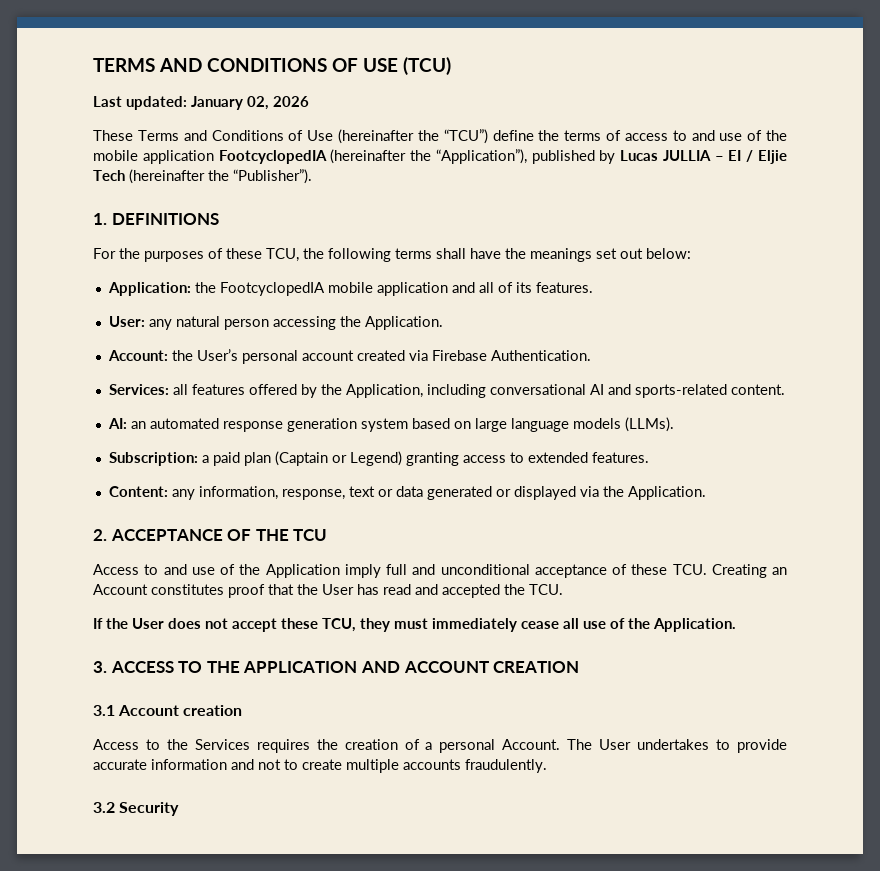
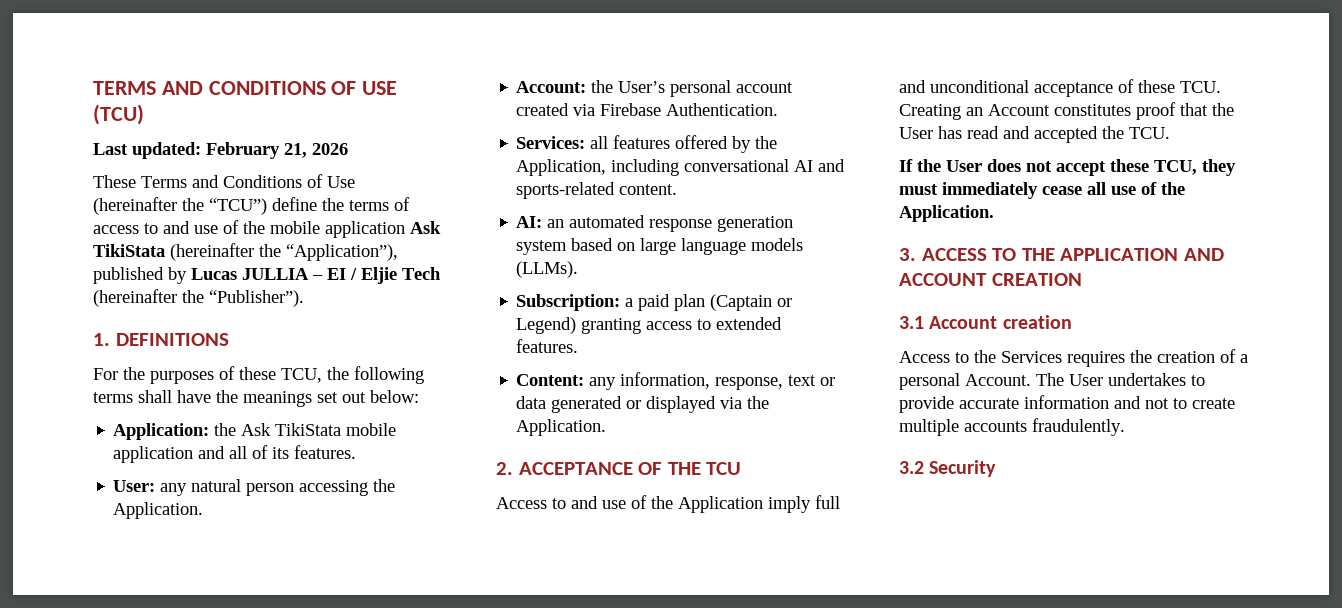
- Last updated: January 02, 2026
+ Last updated: February 21, 2026
- These Terms and Conditions of Use (hereinafter the “TCU”) define the terms of access to and use of the mobile application FootcyclopedIA (hereinafter the “Application”), published by Lucas JULLIA – EI / Eljie Tech (hereinafter the “Publisher”).
+ These Terms and Conditions of Use (hereinafter the “TCU”) define the terms of access to and use of the mobile application Ask TikiStata (hereinafter the “Application”), published by Lucas JULLIA – EI / Eljie Tech (hereinafter the “Publisher”).
- Application: the FootcyclopedIA mobile application and all of its features.
+ Application: the Ask TikiStata mobile application and all of its features.

